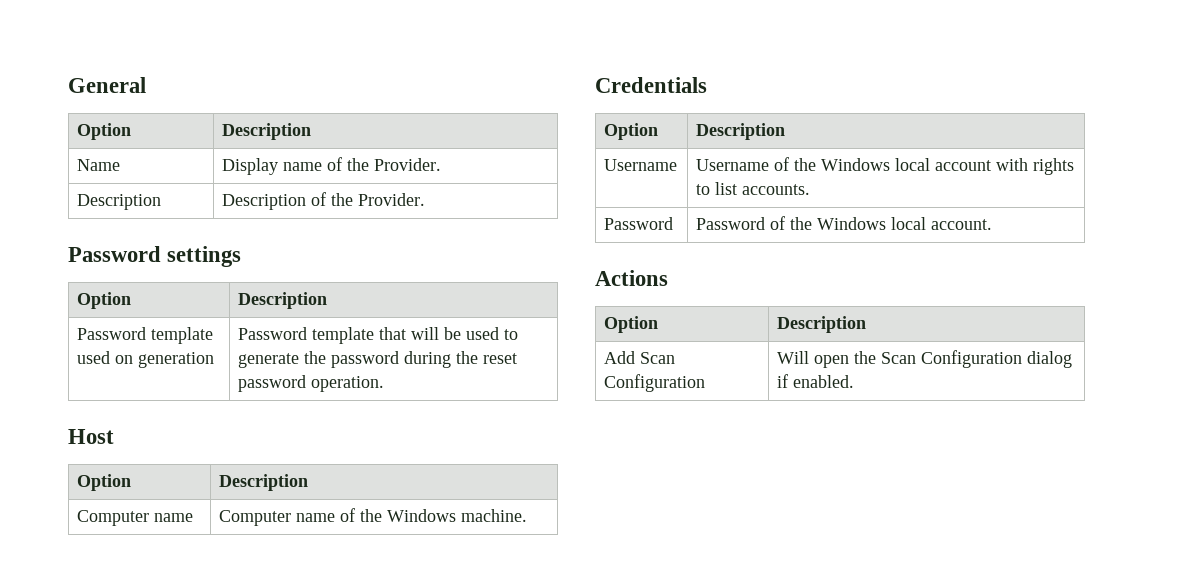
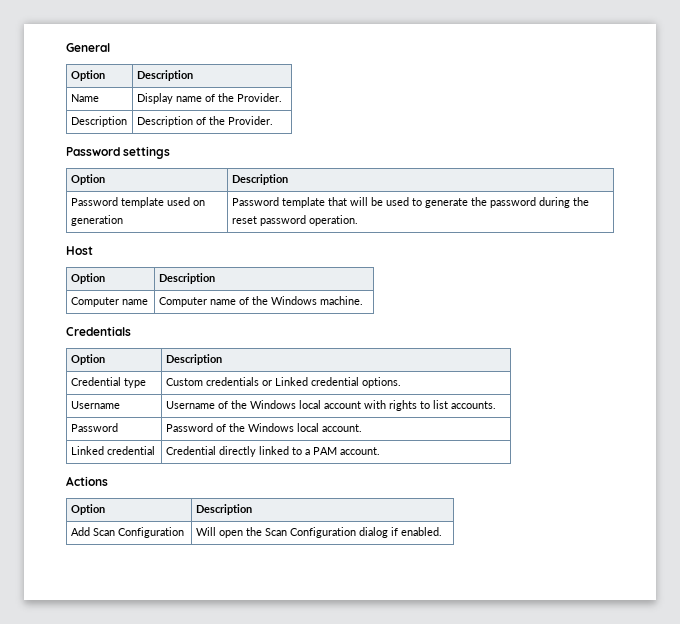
+ Credential type | Custom credentials or Linked credential options.
+ Linked credential | Credential directly linked to a PAM account.

